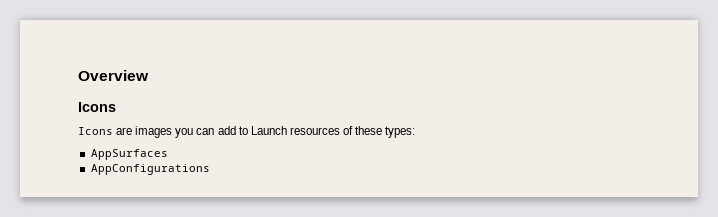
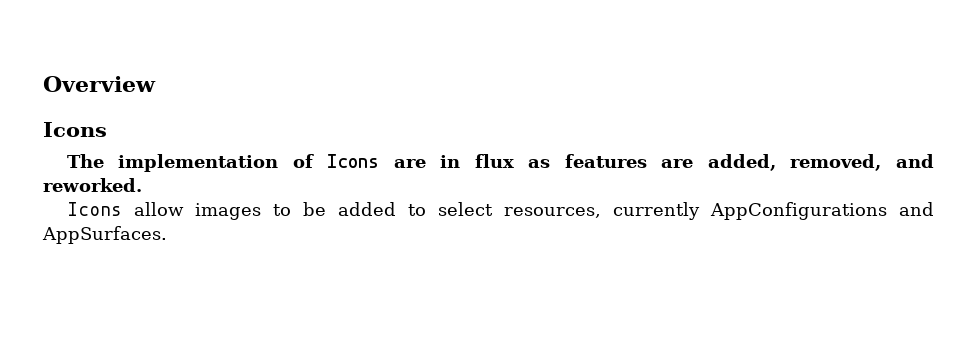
- Icons are images you can add to Launch resources of these types:
- AppSurfaces
- AppConfigurations
+ The implementation of Icons are in flux as features are added, removed, and reworked.
+ Icons allow images to be added to select resources, currently AppConfigurations and AppSurfaces.

